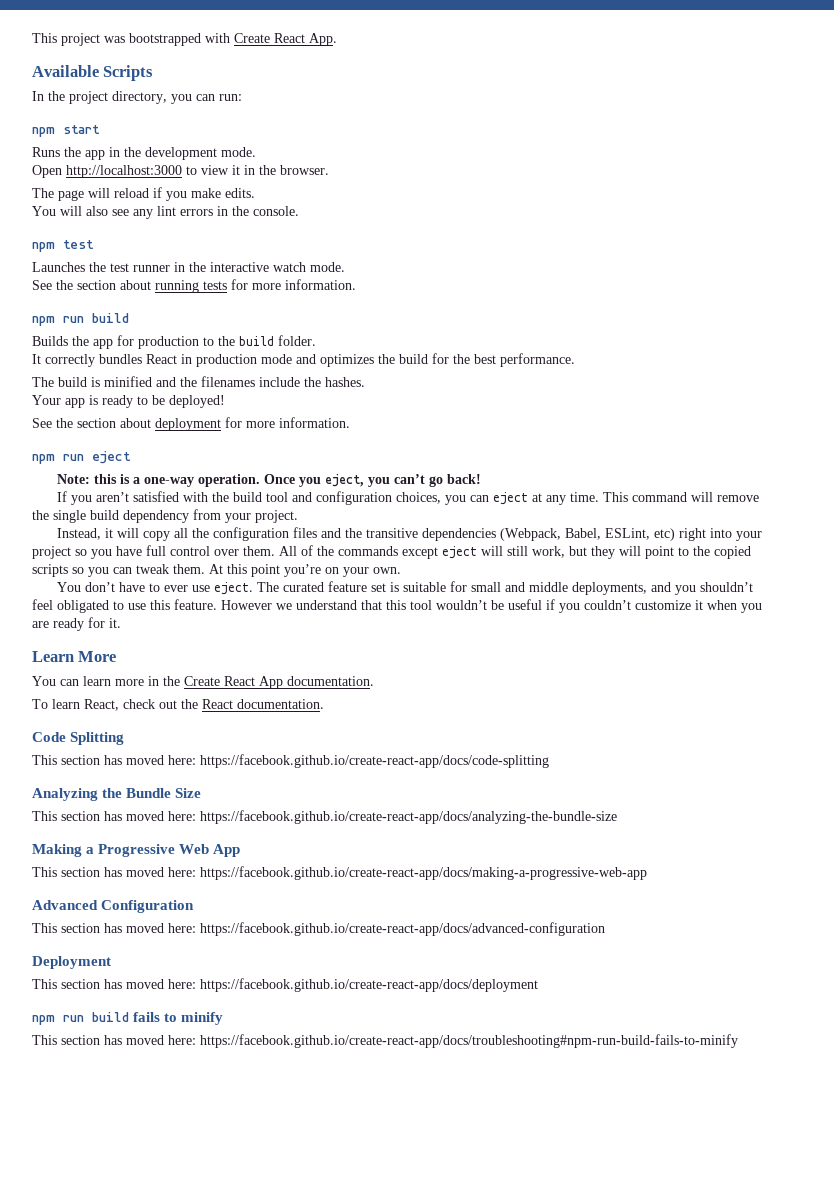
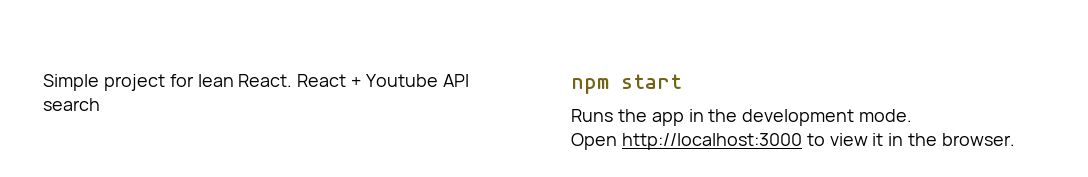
- This project was bootstrapped with Create React App.
- Available Scripts
- In the project directory, you can run:
+ Simple project for lean React. React + Youtube API search
- The page will reload if you make edits.
- You will also see any lint errors in the console.
- npm test
- Launches the test runner in the interactive watch mode.
- See the section about running tests for more information.
- npm run build
- Builds the app for production to the build folder.
- It correctly bundles React in production mode and optimizes the build for the best performance.
- The build is minified and the filenames include the hashes.
- Your app is ready to be deployed!
- See the section about deployment for more information.
- npm run eject
- Note: this is a one-way operation. Once you eject, you can’t go back!
- If you aren’t satisfied with the build tool and configuration choices, you can eject at any time. This command will remove the single build dependency from your project.
- Instead, it will copy all the configuration files and the transitive dependencies (Webpack, Babel, ESLint, etc) right into your project so you have full control over them. All of the commands except eject will still work, but they will point to the copied scripts so you can tweak them. At this point you’re on your own.
- You don’t have to ever use eject. The curated feature set is suitable for small and middle deployments, and you shouldn’t feel obligated to use this feature. However we understand that this tool wouldn’t be useful if you couldn’t customize it when you are ready for it.
- Learn More
- You can learn more in the Create React App documentation.
- To learn React, check out the React documentation.
- Code Splitting
- This section has moved here: https://facebook.github.io/create-react-app/docs/code-splitting
- Analyzing the Bundle Size
- This section has moved here: https://facebook.github.io/create-react-app/docs/analyzing-the-bundle-size
- Making a Progressive Web App
- This section has moved here: https://facebook.github.io/create-react-app/docs/making-a-progressive-web-app
- Advanced Configuration
- This section has moved here: https://facebook.github.io/create-react-app/docs/advanced-configuration
- Deployment
- This section has moved here: https://facebook.github.io/create-react-app/docs/deployment
- npm run build fails to minify
- This section has moved here: https://facebook.github.io/create-react-app/docs/troubleshooting#npm-run-build-fails-to-minify

